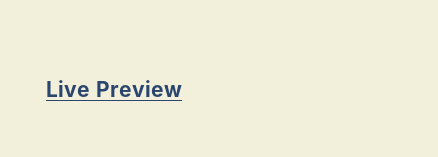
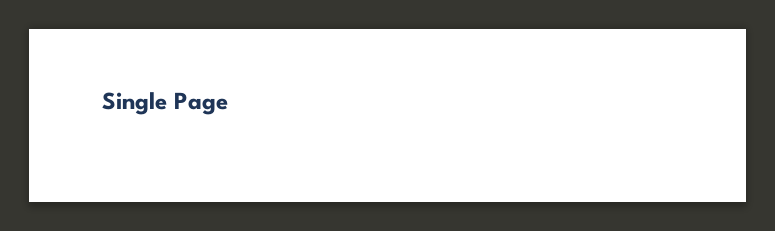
- Live Preview
+ Single Page

